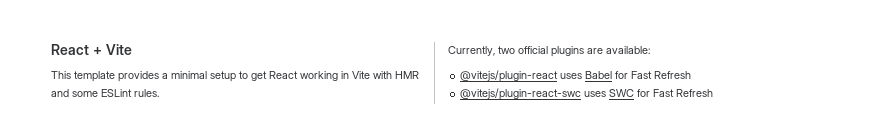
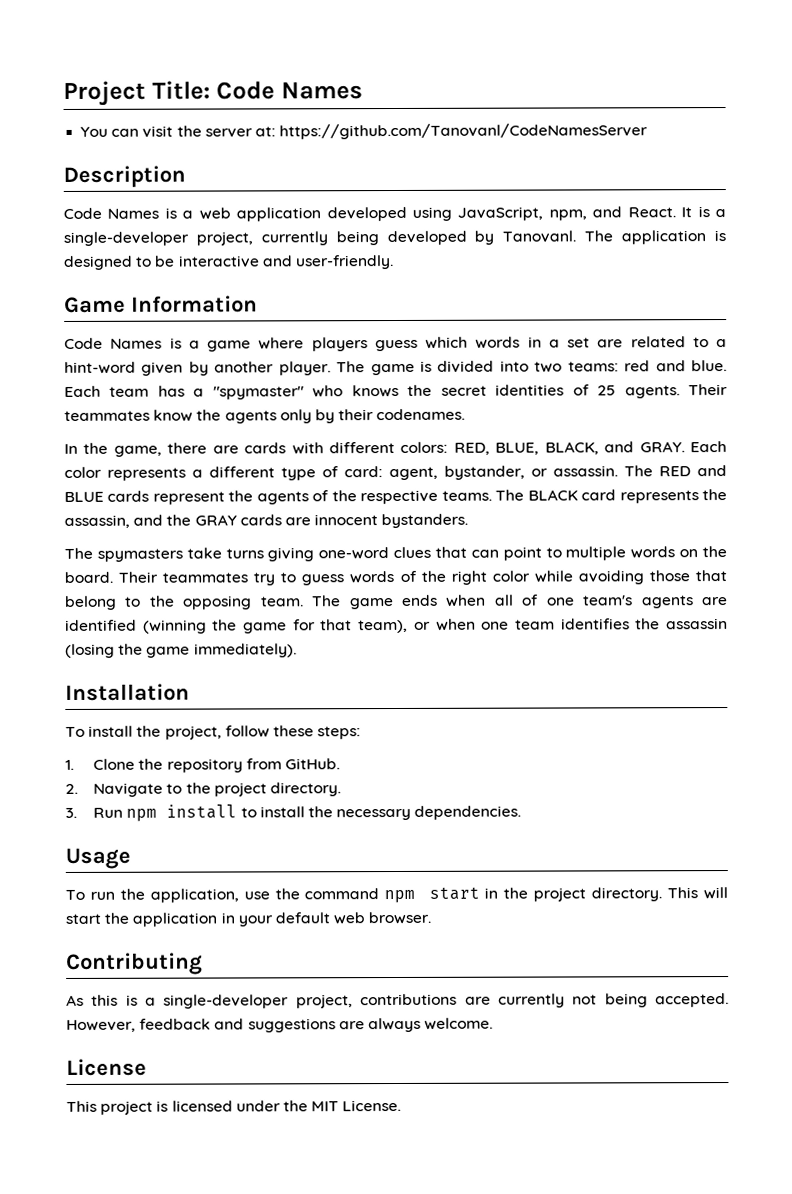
- React + Vite
- This template provides a minimal setup to get React working in Vite with HMR and some ESLint rules.
- Currently, two official plugins are available:
- @vitejs/plugin-react uses Babel for Fast Refresh
- @vitejs/plugin-react-swc uses SWC for Fast Refresh
+ Project Title: Code Names
+ You can visit the server at: https://github.com/Tanovanl/CodeNamesServer
+ Description
+ Code Names is a web application developed using JavaScript, npm, and React. It is a single-developer project, currently being developed by Tanovanl. The application is designed to be interactive and user-friendly.
+ Game Information
+ Code Names is a game where players guess which words in a set are related to a hint-word given by another player. The game is divided into two teams: red and blue. Each team has a "spymaster" who knows the secret identities of 25 agents. Their teammates know the agents only by their codenames.
+ In the game, there are cards with different colors: RED, BLUE, BLACK, and GRAY. Each color represents a different type of card: agent, bystander, or assassin. The RED and BLUE cards represent the agents of the respective teams. The BLACK card represents the assassin, and the GRAY cards are innocent bystanders.
+ The spymasters take turns giving one-word clues that can point to multiple words on the board. Their teammates try to guess words of the right color while avoiding those that belong to the opposing team. The game ends when all of one team's agents are identified (winning the game for that team), or when one team identifies the assassin (losing the game immediately).
+ Installation
+ To install the project, follow these steps:
+ 1. Clone the repository from GitHub.
+ 2. Navigate to the project directory.
+ 3. Run npm install to install the necessary dependencies.
+ Usage
+ To run the application, use the command npm start in the project directory. This will start the application in your default web browser.
+ Contributing
+ As this is a single-developer project, contributions are currently not being accepted. However, feedback and suggestions are always welcome.
+ License
+ This project is licensed under the MIT License.

